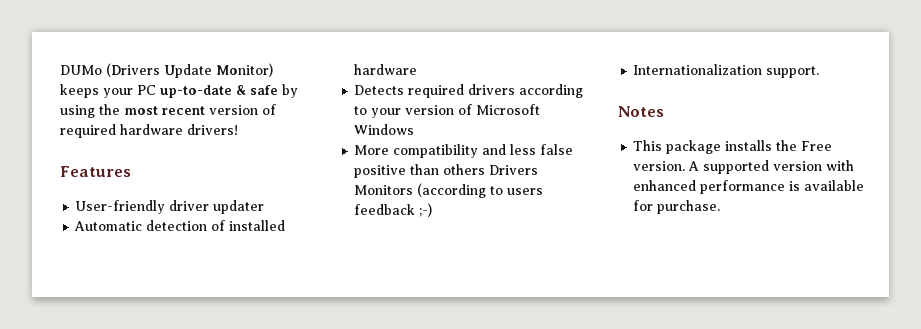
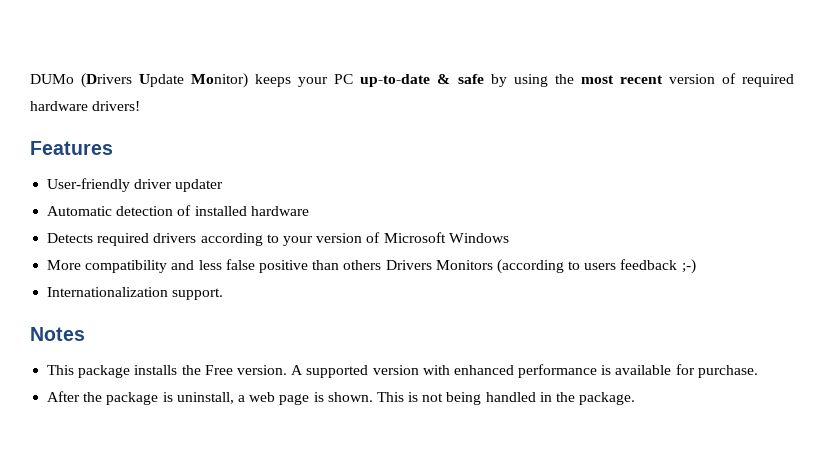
+ After the package is uninstall, a web page is shown. This is not being handled in the package.

